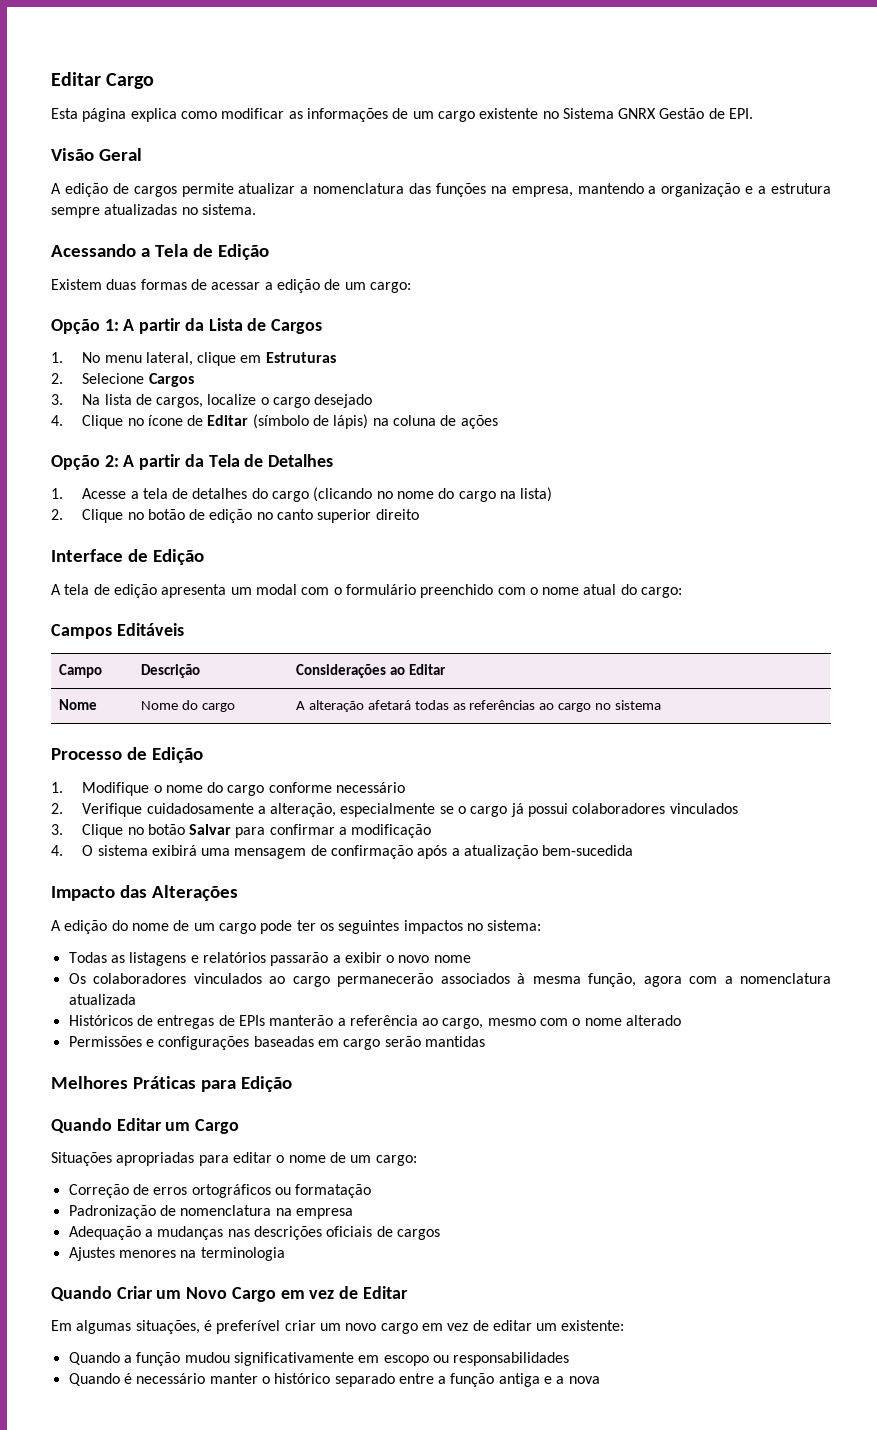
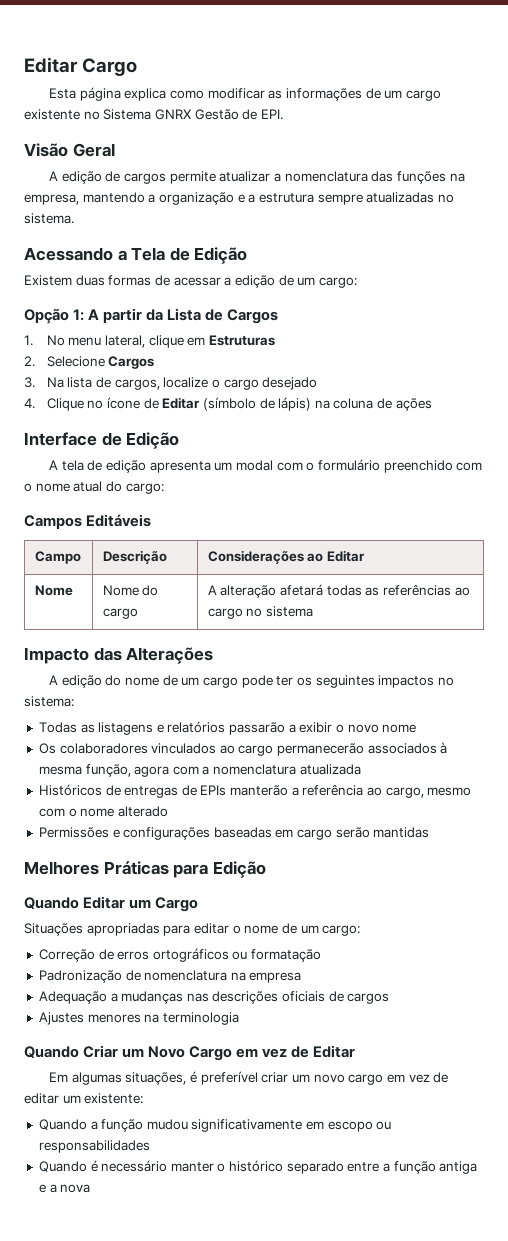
- Opção 2: A partir da Tela de Detalhes
- 1. Acesse a tela de detalhes do cargo (clicando no nome do cargo na lista)
- 2. Clique no botão de edição no canto superior direito
- Processo de Edição
- 1. Modifique o nome do cargo conforme necessário
- 2. Verifique cuidadosamente a alteração, especialmente se o cargo já possui colaboradores vinculados
- 3. Clique no botão Salvar para confirmar a modificação
- 4. O sistema exibirá uma mensagem de confirmação após a atualização bem-sucedida

